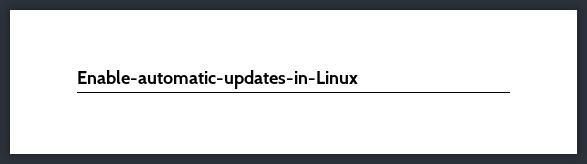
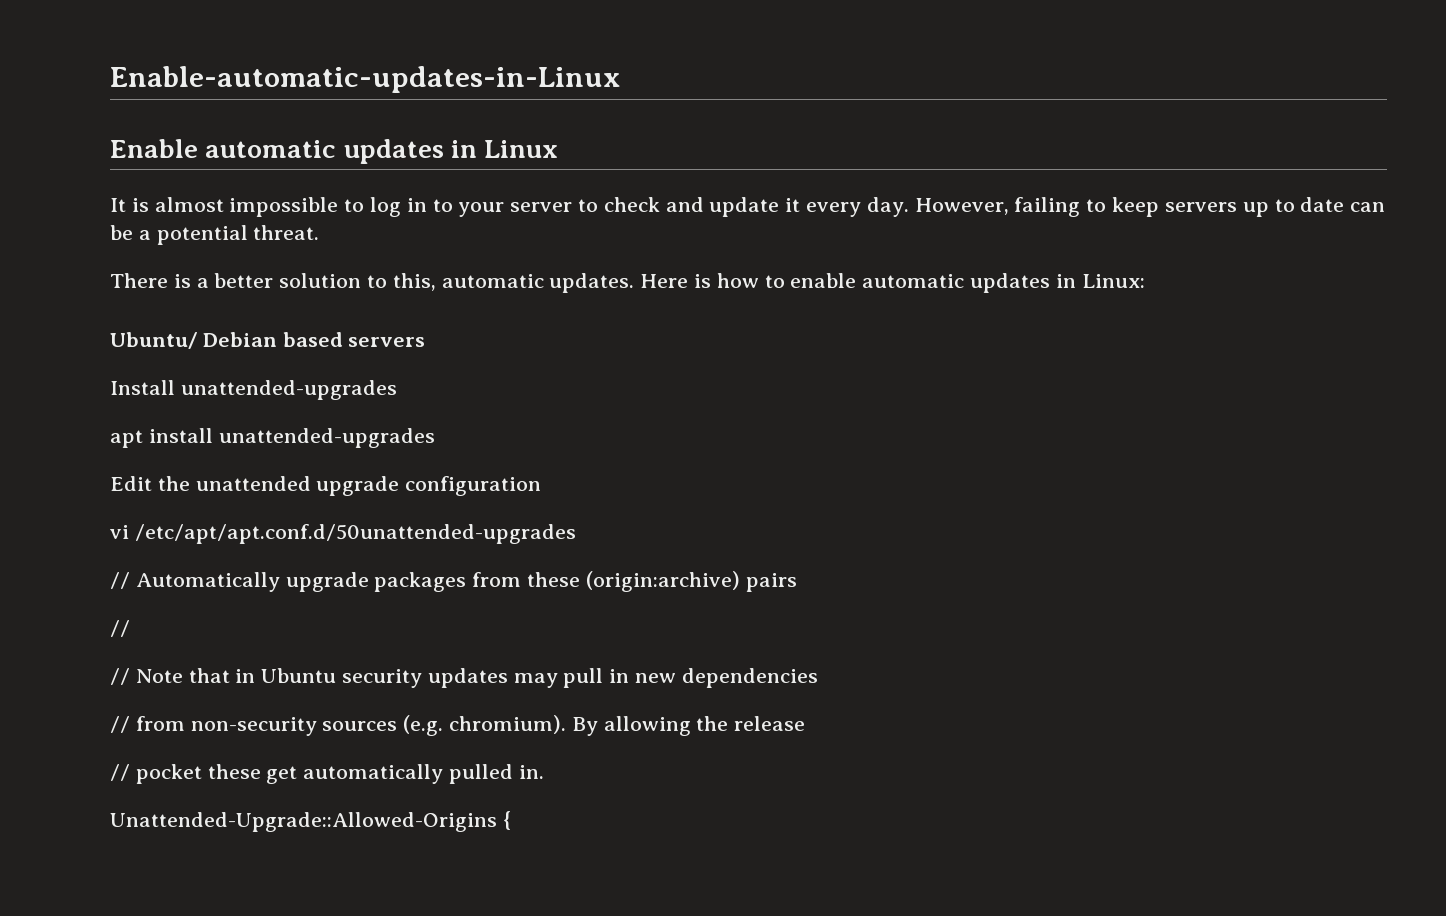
+ Enable automatic updates in Linux
+ It is almost impossible to log in to your server to check and update it every day. However, failing to keep servers up to date can be a potential threat.
+ There is a better solution to this, automatic updates. Here is how to enable automatic updates in Linux:
+ Ubuntu/ Debian based servers
+ Install unattended-upgrades
+ apt install unattended-upgrades
+ Edit the unattended upgrade configuration
+ vi /etc/apt/apt.conf.d/50unattended-upgrades
+ // Automatically upgrade packages from these (origin:archive) pairs
+ //
+ // Note that in Ubuntu security updates may pull in new dependencies
+ // from non-security sources (e.g. chromium). By allowing the release
+ // pocket these get automatically pulled in.
+ Unattended-Upgrade::Allowed-Origins {

